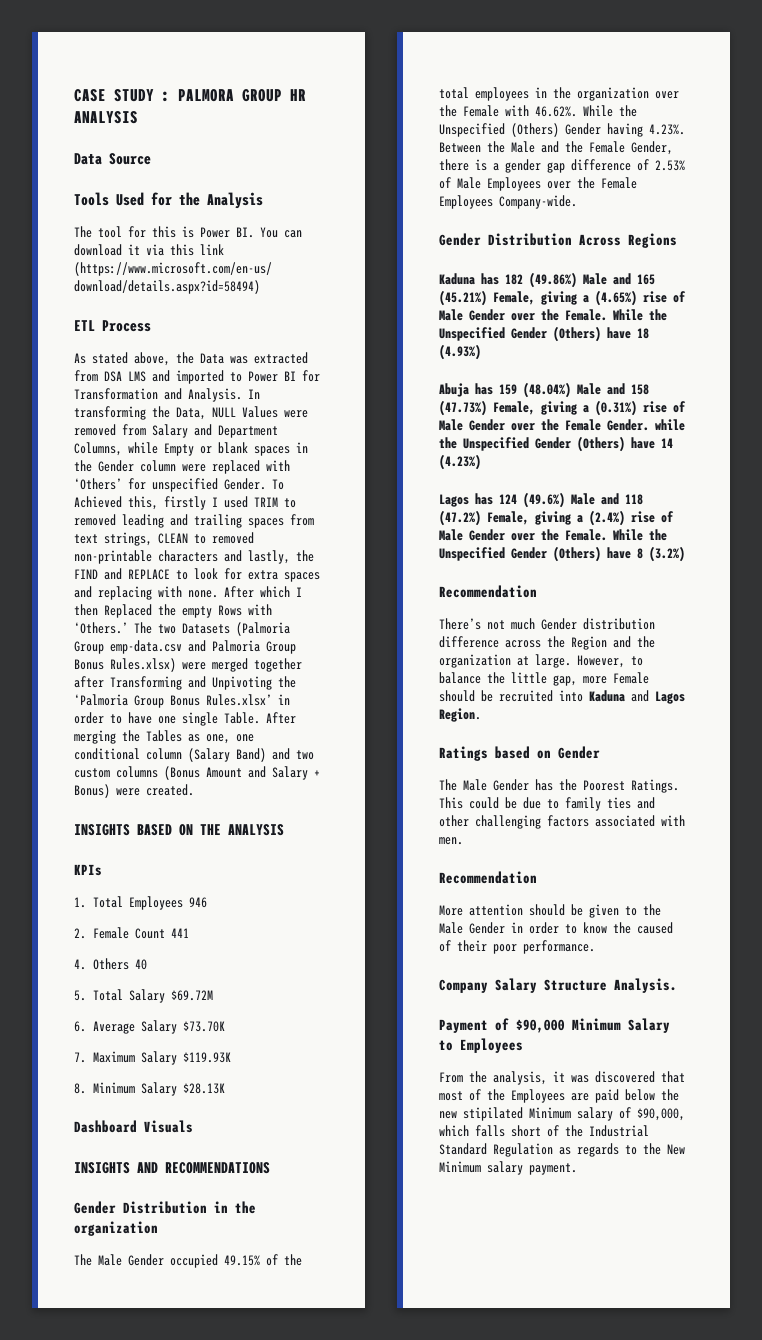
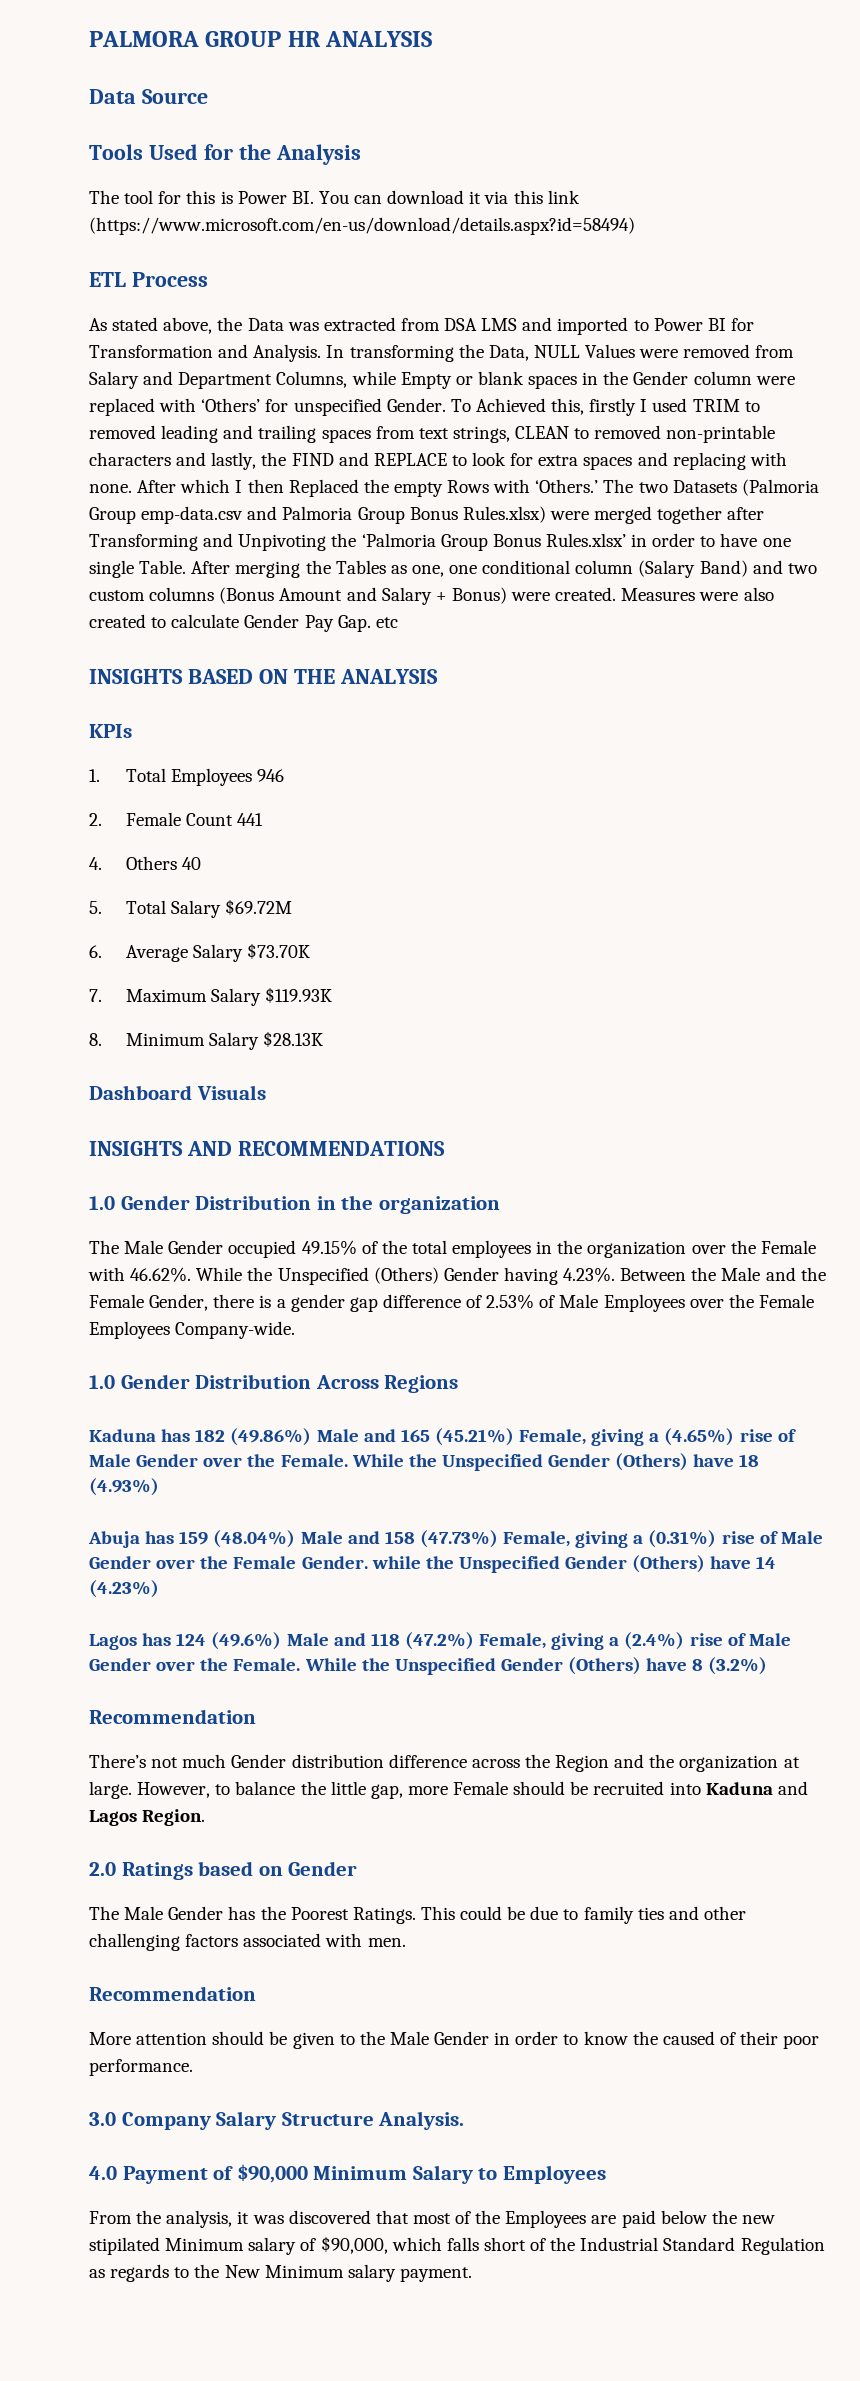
- CASE STUDY : PALMORA GROUP HR ANALYSIS
+ PALMORA GROUP HR ANALYSIS
+ Measures were also created to calculate Gender Pay Gap. etc
- Gender Distribution in the organization
+ 1.0 Gender Distribution in the organization
- Gender Distribution Across Regions
+ 1.0 Gender Distribution Across Regions
- Ratings based on Gender
+ 2.0 Ratings based on Gender
- Company Salary Structure Analysis.
+ 3.0 Company Salary Structure Analysis.
- Payment of $90,000 Minimum Salary to Employees
+ 4.0 Payment of $90,000 Minimum Salary to Employees

